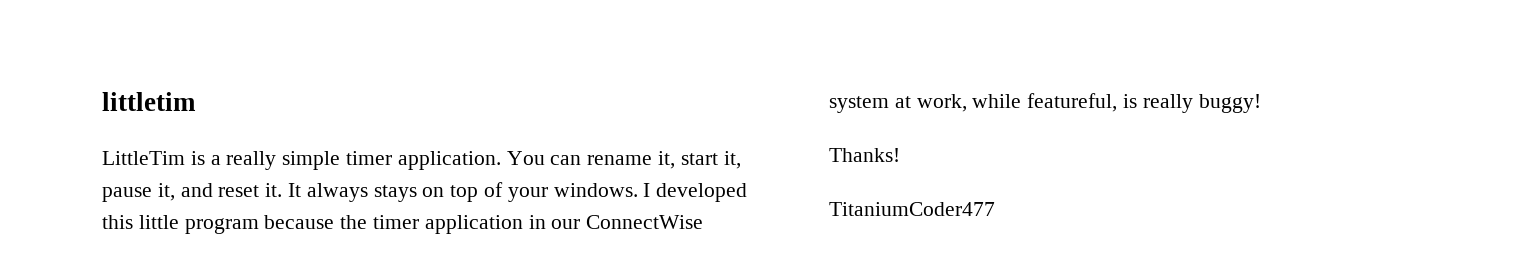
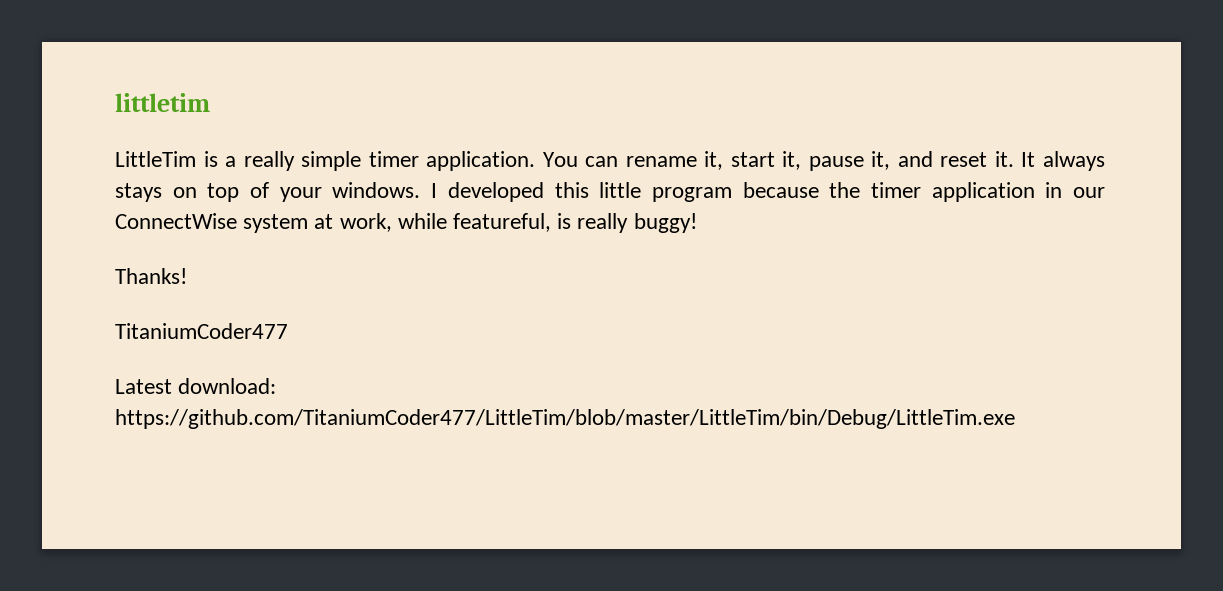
+ Latest download: https://github.com/TitaniumCoder477/LittleTim/blob/master/LittleTim/bin/Debug/LittleTim.exe

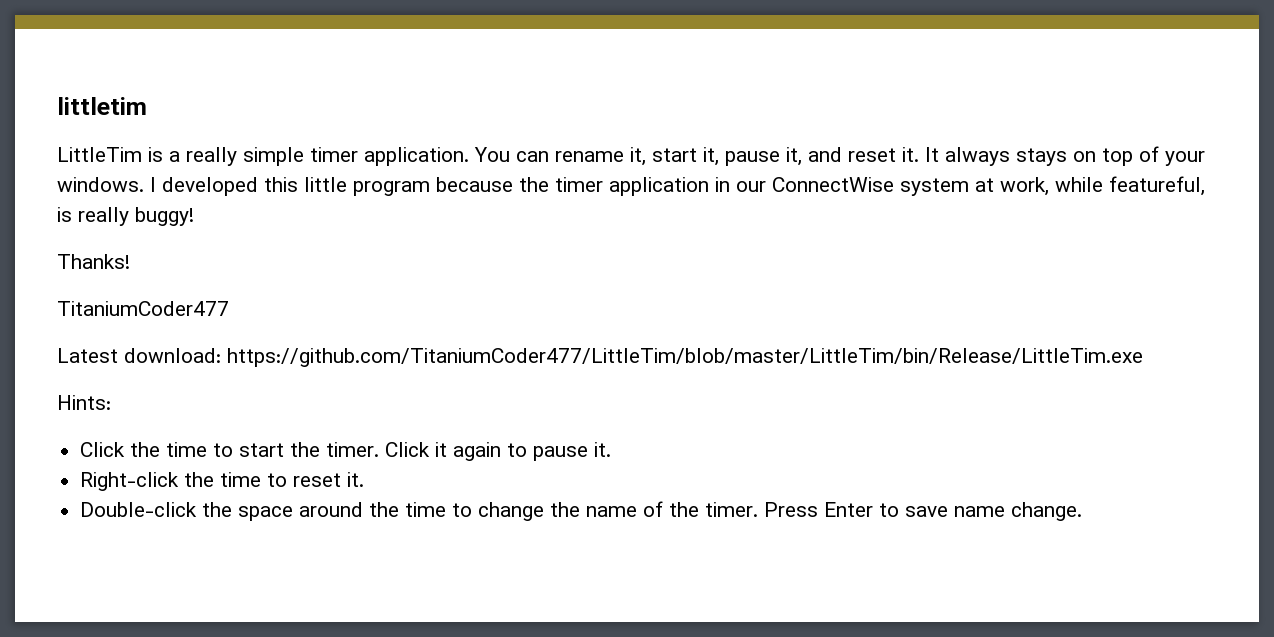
- Latest download: https://github.com/TitaniumCoder477/LittleTim/blob/master/LittleTim/bin/Debug/LittleTim.exe
+ Latest download: https://github.com/TitaniumCoder477/LittleTim/blob/master/LittleTim/bin/Release/LittleTim.exe
+ Hints:
+ Click the time to start the timer. Click it again to pause it.
+ Right-click the time to reset it.
+ Double-click the space around the time to change the name of the timer. Press Enter to save name change.

